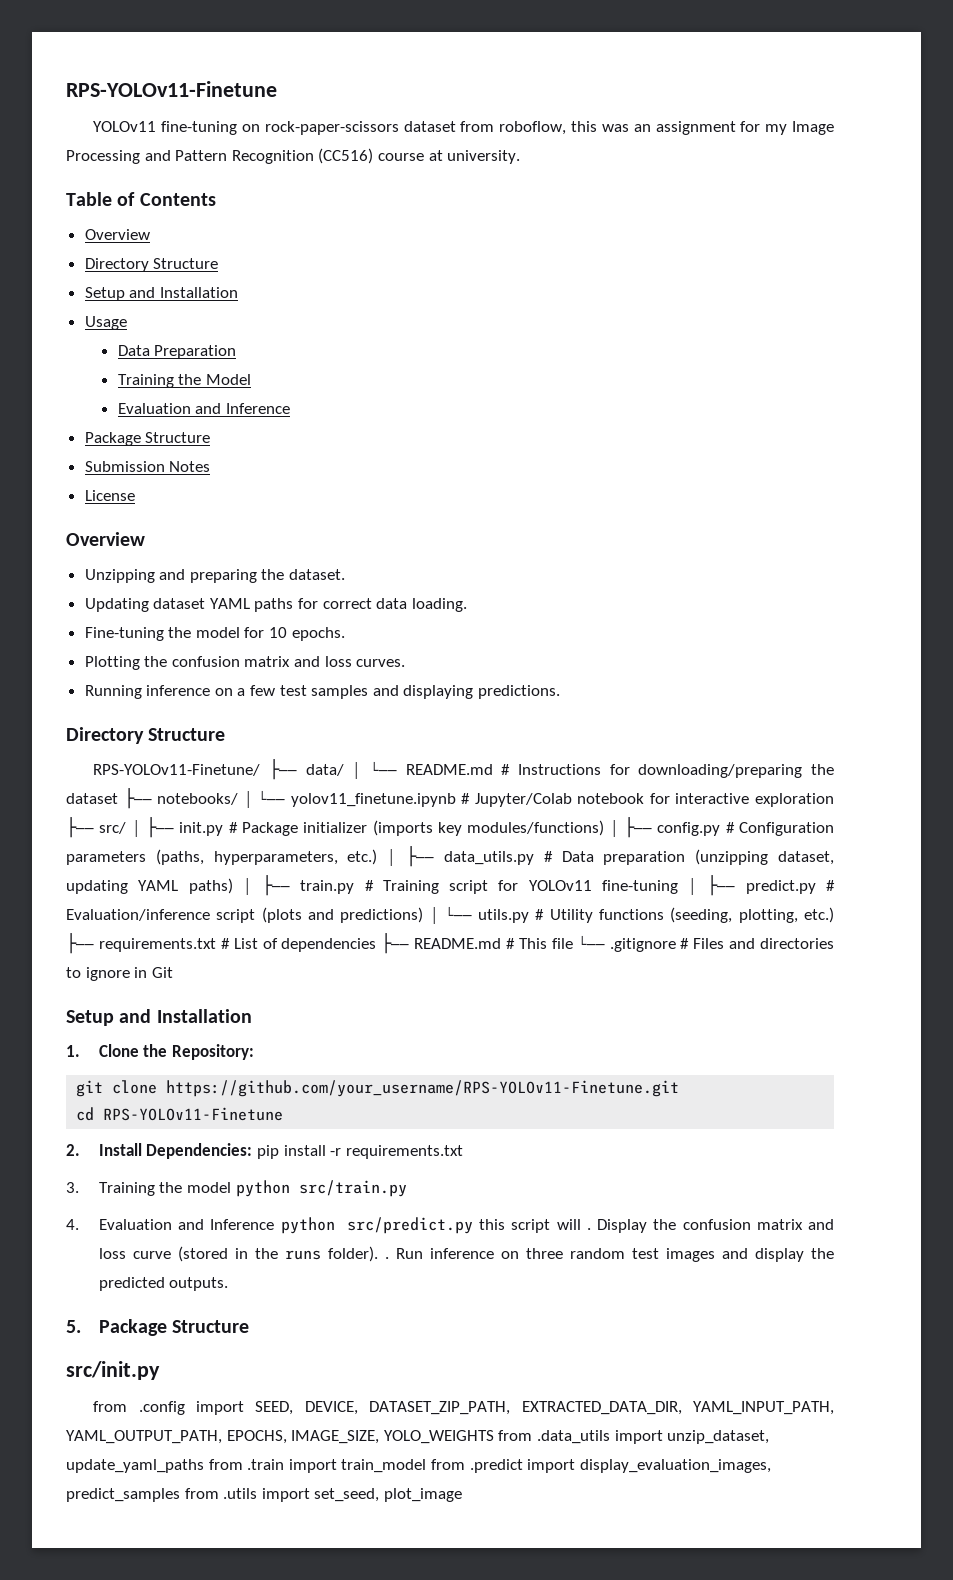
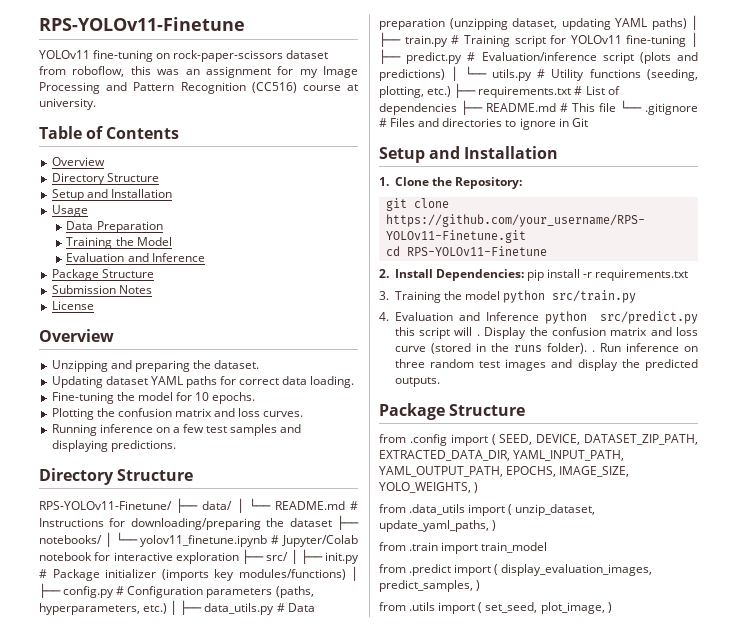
  Run inference on three random test images and display the predicted outputs.
- 5. Package Structure
- src/init.py
+ Package Structure
- from .config import SEED, DEVICE, DATASET_ZIP_PATH, EXTRACTED_DATA_DIR, YAML_INPUT_PATH, YAML_OUTPUT_PATH, EPOCHS, IMAGE_SIZE, YOLO_WEIGHTS from .data_utils import unzip_dataset, update_yaml_paths from .train import train_model from .predict import display_evaluation_images, predict_samples from .utils import set_seed, plot_image
+ from .config import ( SEED, DEVICE, DATASET_ZIP_PATH, EXTRACTED_DATA_DIR, YAML_INPUT_PATH, YAML_OUTPUT_PATH, EPOCHS, IMAGE_SIZE, YOLO_WEIGHTS, )
+ from .data_utils import ( unzip_dataset, update_yaml_paths, )
+ from .train import train_model
+ from .predict import ( display_evaluation_images, predict_samples, )
+ from .utils import ( set_seed, plot_image, )

